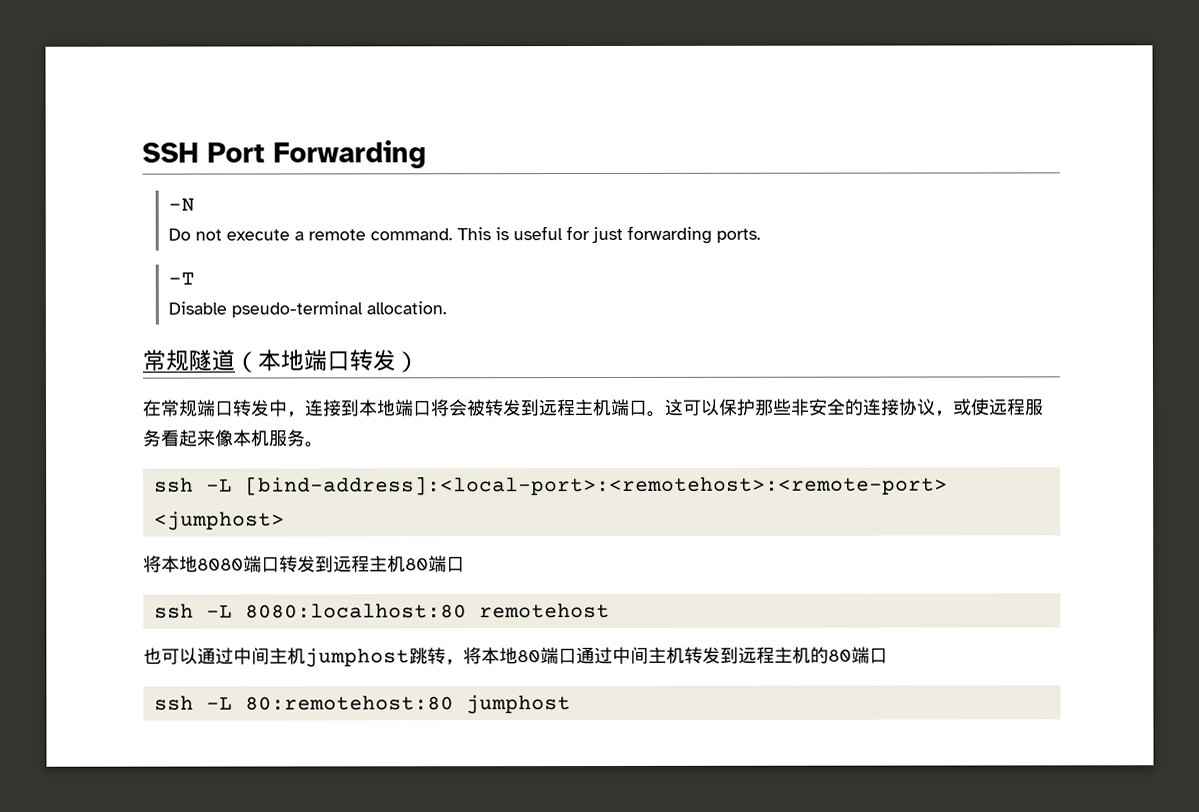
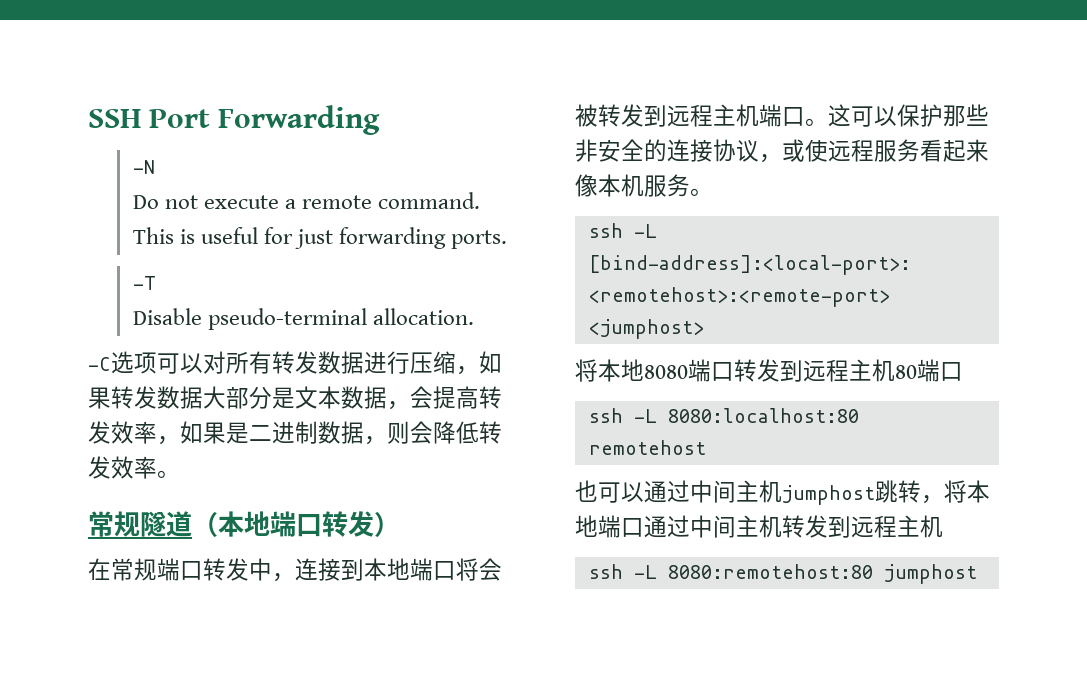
+ -C选项可以对所有转发数据进行压缩，如果转发数据大部分是文本数据，会提高转发效率，如果是二进制数据，则会降低转发效率。
- 也可以通过中间主机jumphost跳转，将本地80端口通过中间主机转发到远程主机的80端口
- ssh -L 80:remotehost:80 jumphost
+ 也可以通过中间主机jumphost跳转，将本地端口通过中间主机转发到远程主机
+ ssh -L 8080:remotehost:80 jumphost

